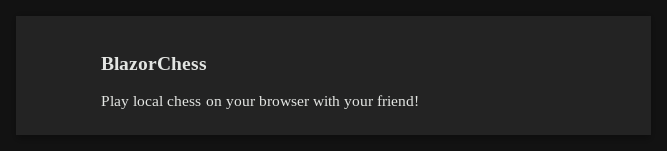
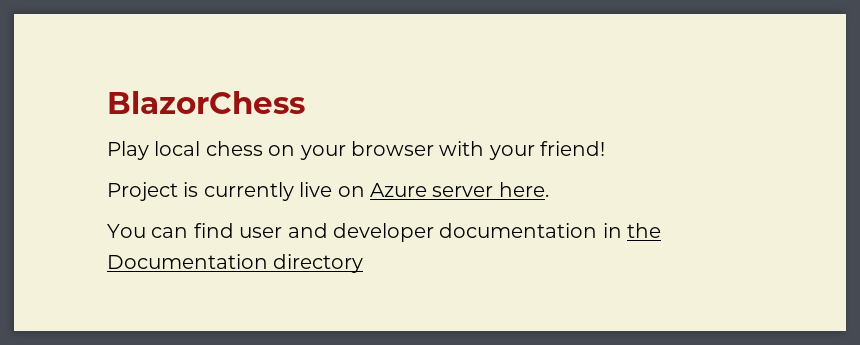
+ Project is currently live on Azure server here.
+ You can find user and developer documentation in the Documentation directory

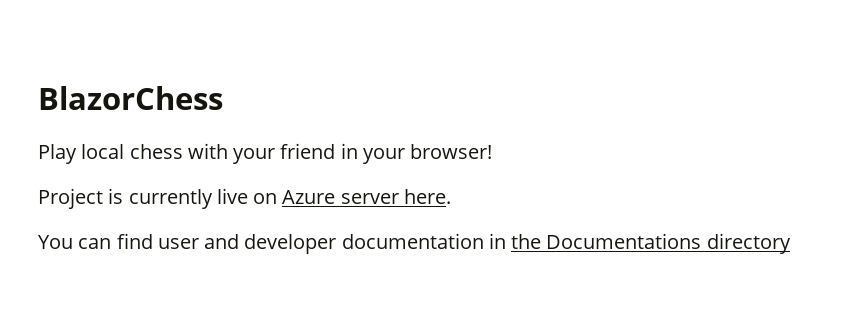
- Play local chess on your browser with your friend!
+ Play local chess with your friend in your browser!
- You can find user and developer documentation in the Documentation directory
+ You can find user and developer documentation in the Documentations directory

